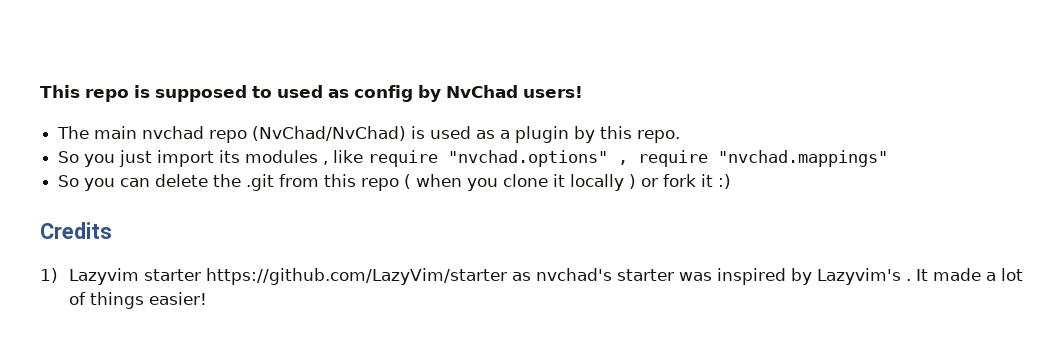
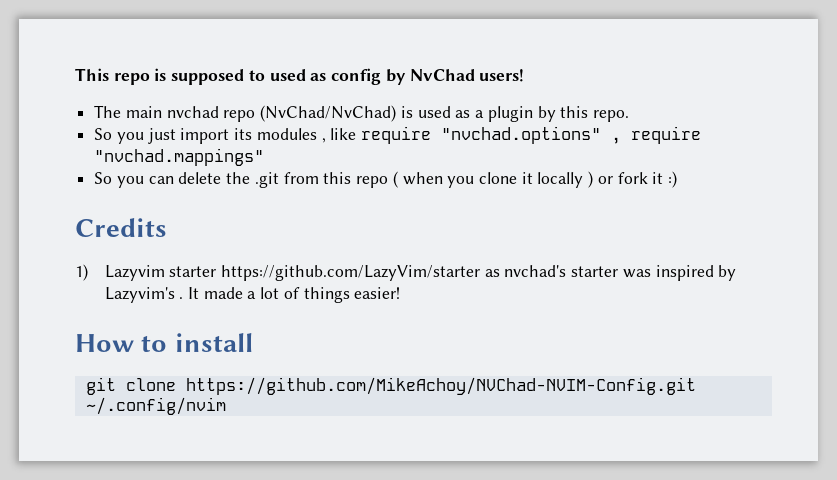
+ How to install
+ git clone https://github.com/MikeAchoy/NVChad-NVIM-Config.git ~/.config/nvim

